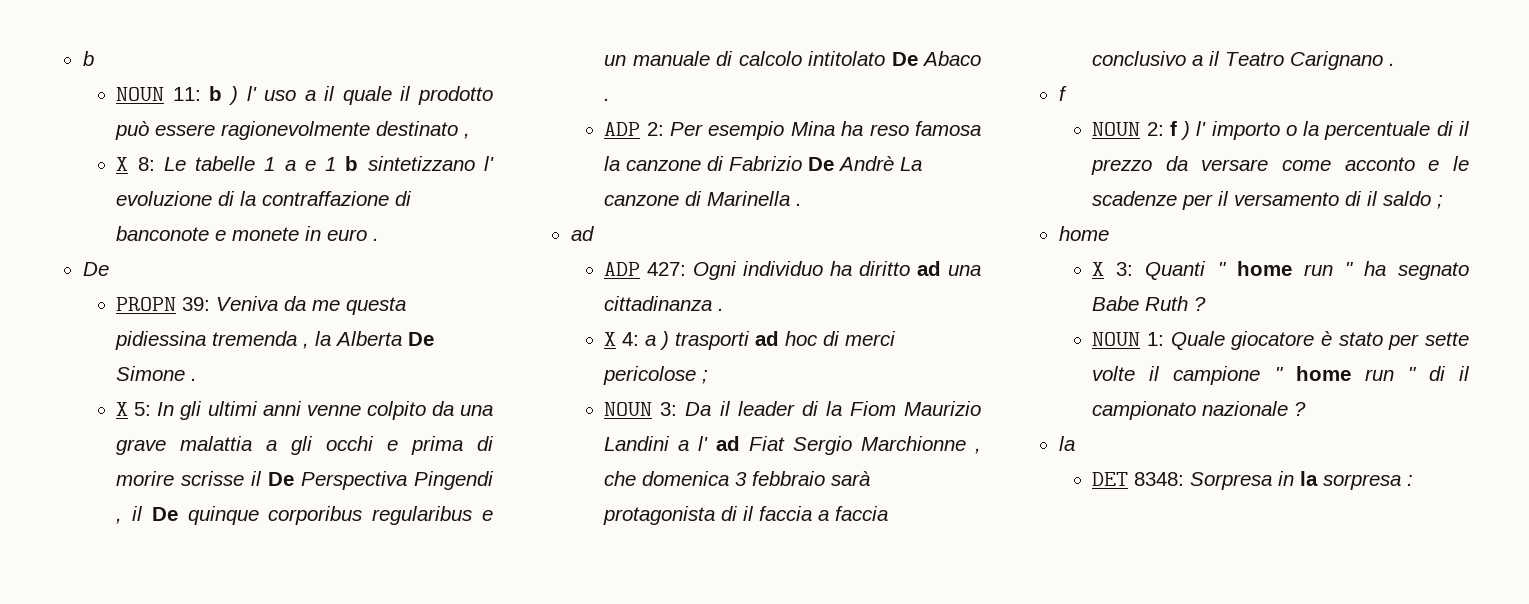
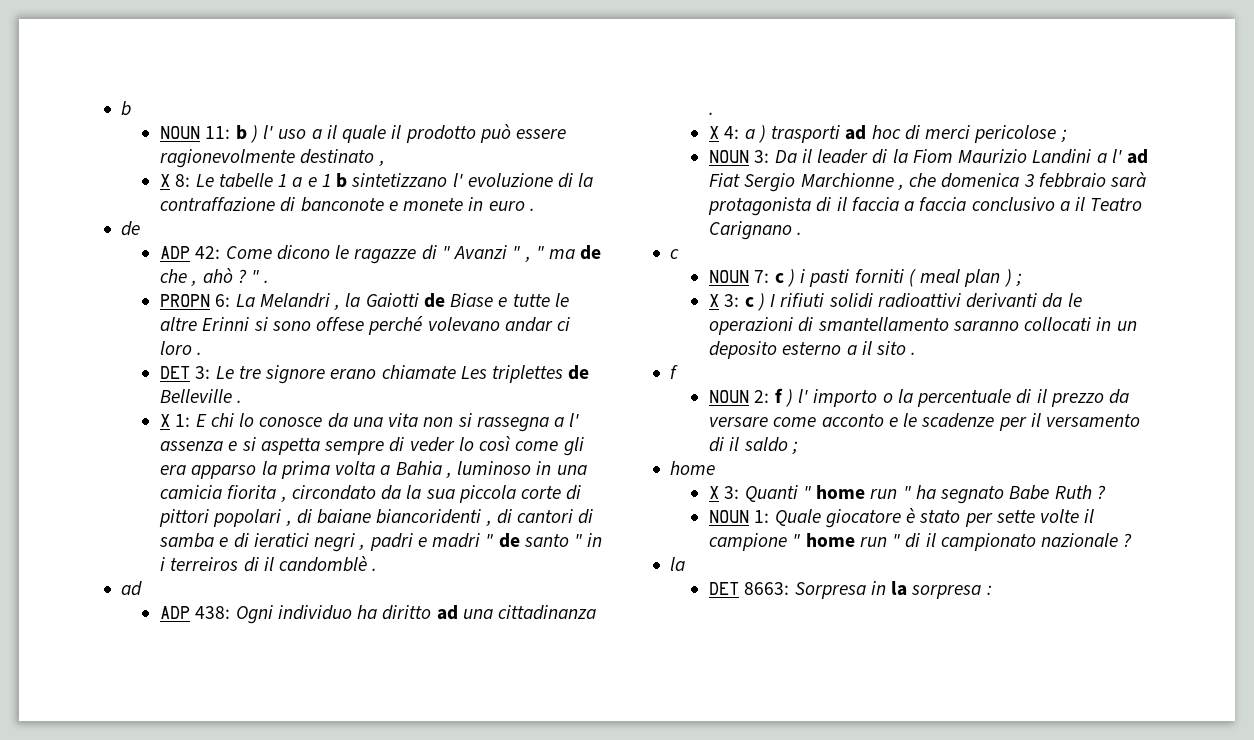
  X 8: Le tabelle 1 a e 1 b sintetizzano l' evoluzione di la contraffazione di banconote e monete in euro .
- De
- PROPN 39: Veniva da me questa pidiessina tremenda , la Alberta De Simone .
- X 5: In gli ultimi anni venne colpito da una grave malattia a gli occhi e prima di morire scrisse il De Perspectiva Pingendi , il De quinque corporibus regularibus e un manuale di calcolo intitolato De Abaco .
- ADP 2: Per esempio Mina ha reso famosa la canzone di Fabrizio De Andrè La canzone di Marinella .
+ de
+ ADP 42: Come dicono le ragazze di " Avanzi " , " ma de che , ahò ? " .
+ PROPN 6: La Melandri , la Gaiotti de Biase e tutte le altre Erinni si sono offese perché volevano andar ci loro .
+ DET 3: Le tre signore erano chiamate Les triplettes de Belleville .
+ X 1: E chi lo conosce da una vita non si rassegna a l' assenza e si aspetta sempre di veder lo così come gli era apparso la prima volta a Bahia , luminoso in una camicia fiorita , circondato da la sua piccola corte di pittori popolari , di baiane biancoridenti , di cantori di samba e di ieratici negri , padri e madri " de santo " in i terreiros di il candomblè .
- ADP 427: Ogni individuo ha diritto ad una cittadinanza .
+ ADP 438: Ogni individuo ha diritto ad una cittadinanza .
  NOUN 3: Da il leader di la Fiom Maurizio Landini a l' ad Fiat Sergio Marchionne , che domenica 3 febbraio sarà protagonista di il faccia a faccia conclusivo a il Teatro Carignano .
+ c
+ NOUN 7: c ) i pasti forniti ( meal plan ) ;
+ X 3: c ) I rifiuti solidi radioattivi derivanti da le operazioni di smantellamento saranno collocati in un deposito esterno a il sito .
- DET 8348: Sorpresa in la sorpresa :
+ DET 8663: Sorpresa in la sorpresa :

